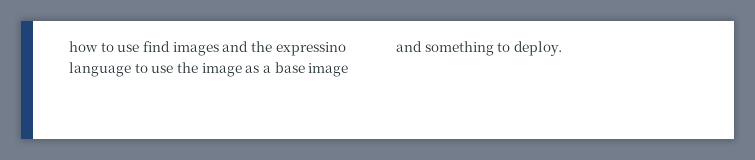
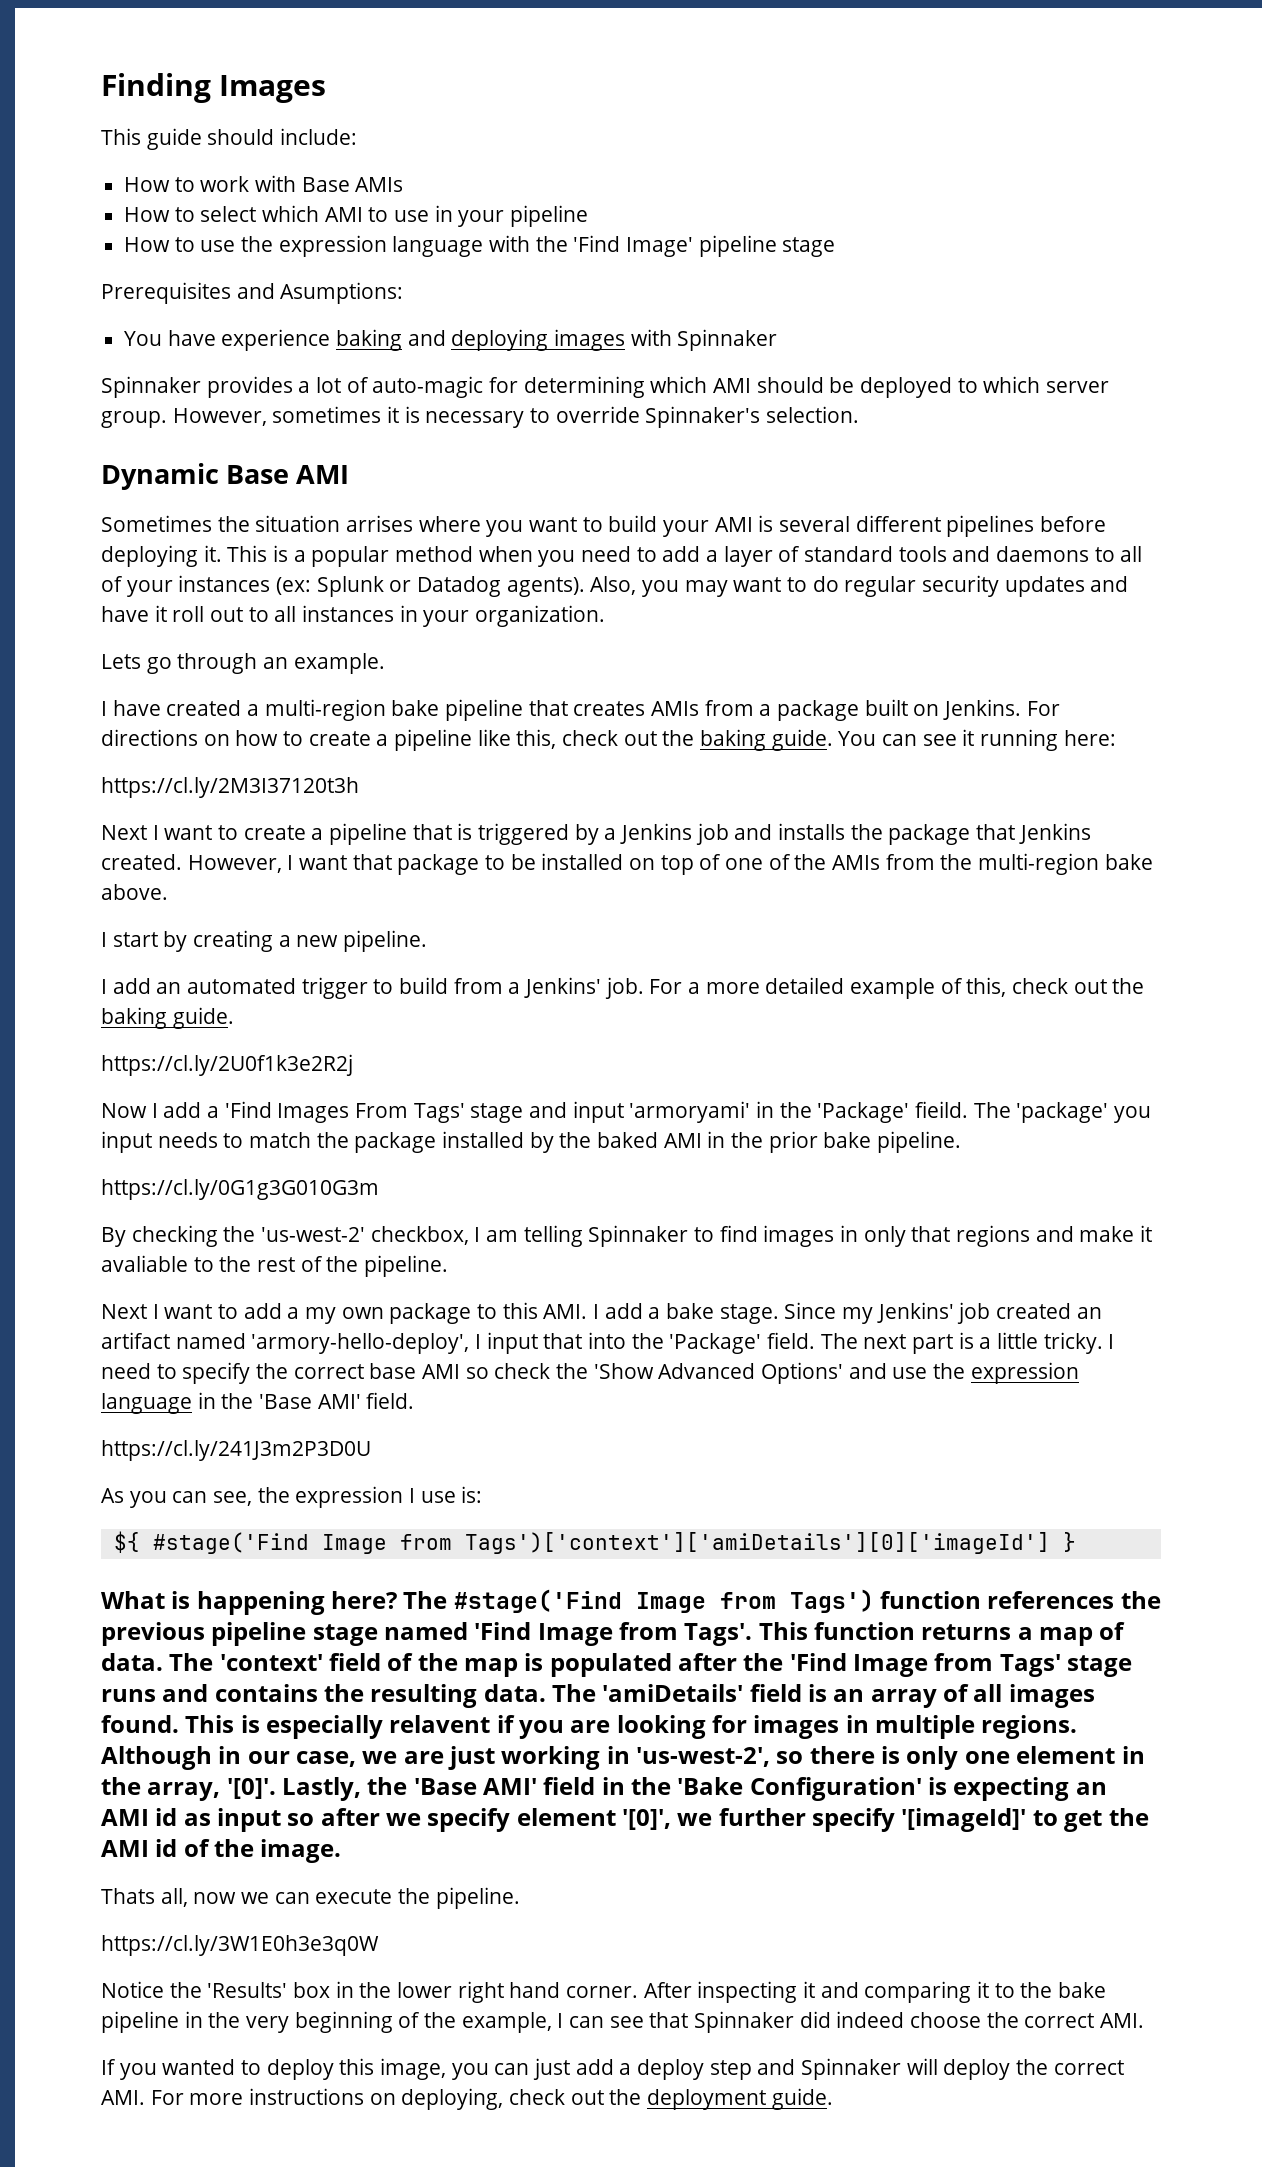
- how to use find images and the expressino language to use the image as a base image and something to deploy.
+ Finding Images
+ This guide should include:
+ How to work with Base AMIs
+ How to select which AMI to use in your pipeline
+ How to use the expression language with the 'Find Image' pipeline stage
+ Prerequisites and Asumptions:
+ You have experience baking and deploying images with Spinnaker
+ Spinnaker provides a lot of auto-magic for determining which AMI should be deployed to which server group. However, sometimes it is necessary to override Spinnaker's selection.
+ Dynamic Base AMI
+ Sometimes the situation arrises where you want to build your AMI is several different pipelines before deploying it. This is a popular method when you need to add a layer of standard tools and daemons to all of your instances (ex: Splunk or Datadog agents). Also, you may want to do regular security updates and have it roll out to all instances in your organization.
+ Lets go through an example.
+ I have created a multi-region bake pipeline that creates AMIs from a package built on Jenkins. For directions on how to create a pipeline like this, check out the baking guide. You can see it running here:
+ https://cl.ly/2M3I37120t3h
+ Next I want to create a pipeline that is triggered by a Jenkins job and installs the package that Jenkins created. However, I want that package to be installed on top of one of the AMIs from the multi-region bake above.
+ I start by creating a new pipeline.
+ I add an automated trigger to build from a Jenkins' job. For a more detailed example of this, check out the baking guide.
+ https://cl.ly/2U0f1k3e2R2j
+ Now I add a 'Find Images From Tags' stage and input 'armoryami' in the 'Package' fieild. The 'package' you input needs to match the package installed by the baked AMI in the prior bake pipeline.
+ https://cl.ly/0G1g3G010G3m
+ By checking the 'us-west-2' checkbox, I am telling Spinnaker to find images in only that regions and make it avaliable to the rest of the pipeline.
+ Next I want to add a my own package to this AMI. I add a bake stage. Since my Jenkins' job created an artifact named 'armory-hello-deploy', I input that into the 'Package' field. The next part is a little tricky. I need to specify the correct base AMI so check the 'Show Advanced Options' and use the expression language in the 'Base AMI' field.
+ https://cl.ly/241J3m2P3D0U
+ As you can see, the expression I use is:
+ ${ #stage('Find Image from Tags')['context']['amiDetails'][0]['imageId'] }
+ What is happening here? The #stage('Find Image from Tags') function references the previous pipeline stage named 'Find Image from Tags'. This function returns a map of data. The 'context' field of the map is populated after the 'Find Image from Tags' stage runs and contains the resulting data. The 'amiDetails' field is an array of all images found. This is especially relavent if you are looking for images in multiple regions. Although in our case, we are just working in 'us-west-2', so there is only one element in the array, '[0]'. Lastly, the 'Base AMI' field in the 'Bake Configuration' is expecting an AMI id as input so after we specify element '[0]', we further specify '[imageId]' to get the AMI id of the image.
+ Thats all, now we can execute the pipeline.
+ https://cl.ly/3W1E0h3e3q0W
+ Notice the 'Results' box in the lower right hand corner. After inspecting it and comparing it to the bake pipeline in the very beginning of the example, I can see that Spinnaker did indeed choose the correct AMI.
+ If you wanted to deploy this image, you can just add a deploy step and Spinnaker will deploy the correct AMI. For more instructions on deploying, check out the deployment guide.

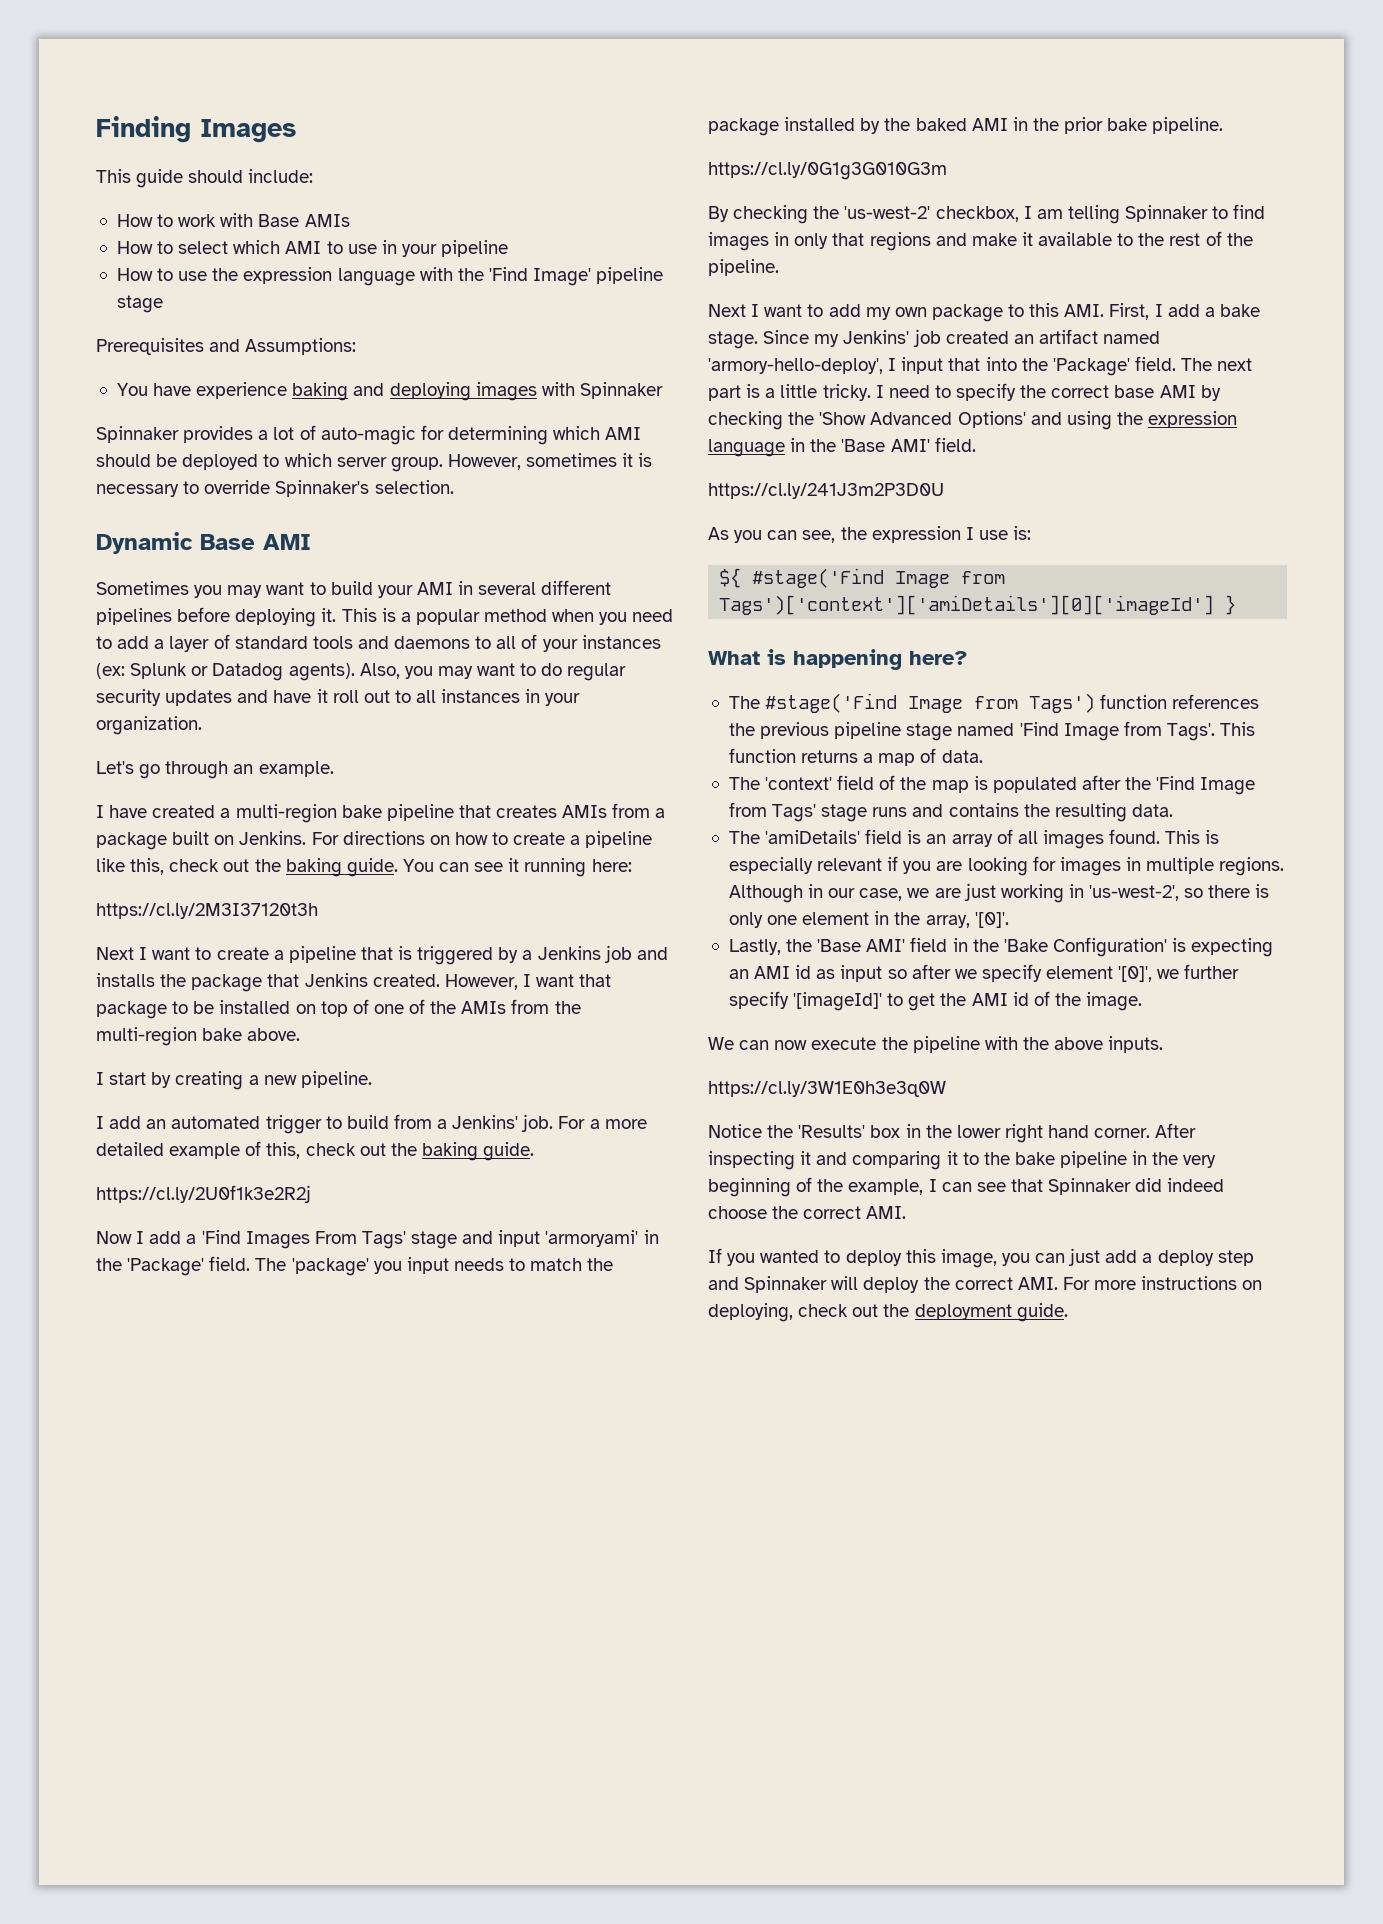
- Prerequisites and Asumptions:
+ Prerequisites and Assumptions:
- Sometimes the situation arrises where you want to build your AMI is several different pipelines before deploying it.
+ Sometimes you may want to build your AMI in several different pipelines before deploying it.
- Lets go through an example.
+ Let's go through an example.
- Now I add a 'Find Images From Tags' stage and input 'armoryami' in the 'Package' fieild.
+ Now I add a 'Find Images From Tags' stage and input 'armoryami' in the 'Package' field.
- By checking the 'us-west-2' checkbox, I am telling Spinnaker to find images in only that regions and make it avaliable to the rest of the pipeline.
+ By checking the 'us-west-2' checkbox, I am telling Spinnaker to find images in only that regions and make it available to the rest of the pipeline.
- Next I want to add a my own package to this AMI. I add a bake stage.
+ Next I want to add my own package to this AMI. First, I add a bake stage.
- I need to specify the correct base AMI so check the 'Show Advanced Options' and use the expression language in the 'Base AMI' field.
+ I need to specify the correct base AMI by checking the 'Show Advanced Options' and using the expression language in the 'Base AMI' field.
- What is happening here? The #stage('Find Image from Tags') function references the previous pipeline stage named 'Find Image from Tags'.
+ What is happening here?
+ The #stage('Find Image from Tags') function references the previous pipeline stage named 'Find Image from Tags'.
- This function returns a map of data. The 'context' field of the map is populated after the 'Find Image from Tags' stage runs and contains the resulting data. The 'amiDetails' field is an array of all images found.
+ This function returns a map of data.
+ The 'context' field of the map is populated after the 'Find Image from Tags' stage runs and contains the resulting data.
+ The 'amiDetails' field is an array of all images found.
- This is especially relavent if you are looking for images in multiple regions.
+ This is especially relevant if you are looking for images in multiple regions.
- Although in our case, we are just working in 'us-west-2', so there is only one element in the array, '[0]'. Lastly, the 'Base AMI' field in the 'Bake Configuration' is expecting an AMI id as input so after we specify element '[0]', we further specify '[imageId]' to get the AMI id of the image.
+ Although in our case, we are just working in 'us-west-2', so there is only one element in the array, '[0]'.
+ Lastly, the 'Base AMI' field in the 'Bake Configuration' is expecting an AMI id as input so after we specify element '[0]', we further specify '[imageId]' to get the AMI id of the image.
- Thats all, now we can execute the pipeline.
+ We can now execute the pipeline with the above inputs.

